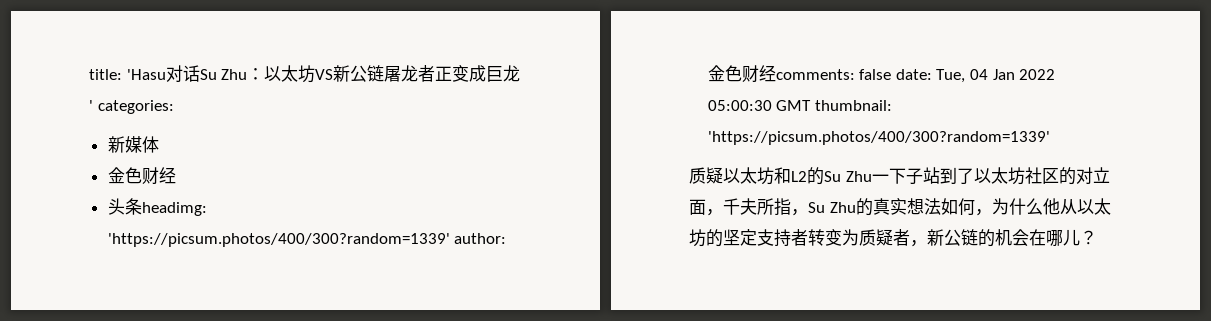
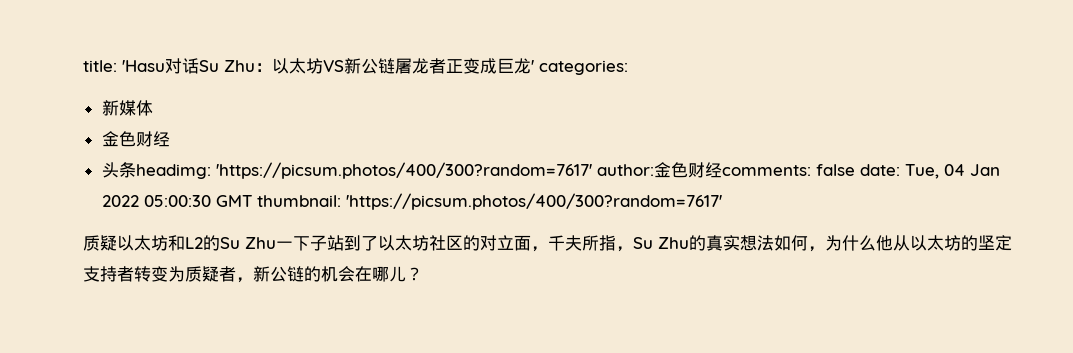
- 头条headimg: 'https://picsum.photos/400/300?random=1339' author:金色财经comments: false date: Tue, 04 Jan 2022 05:00:30 GMT thumbnail: 'https://picsum.photos/400/300?random=1339'
+ 头条headimg: 'https://picsum.photos/400/300?random=7617' author:金色财经comments: false date: Tue, 04 Jan 2022 05:00:30 GMT thumbnail: 'https://picsum.photos/400/300?random=7617'

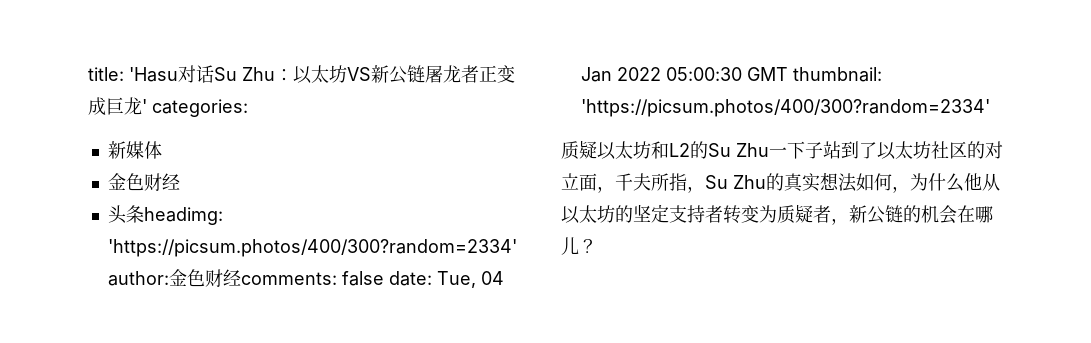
- 头条headimg: 'https://picsum.photos/400/300?random=7617' author:金色财经comments: false date: Tue, 04 Jan 2022 05:00:30 GMT thumbnail: 'https://picsum.photos/400/300?random=7617'
+ 头条headimg: 'https://picsum.photos/400/300?random=2334' author:金色财经comments: false date: Tue, 04 Jan 2022 05:00:30 GMT thumbnail: 'https://picsum.photos/400/300?random=2334'

